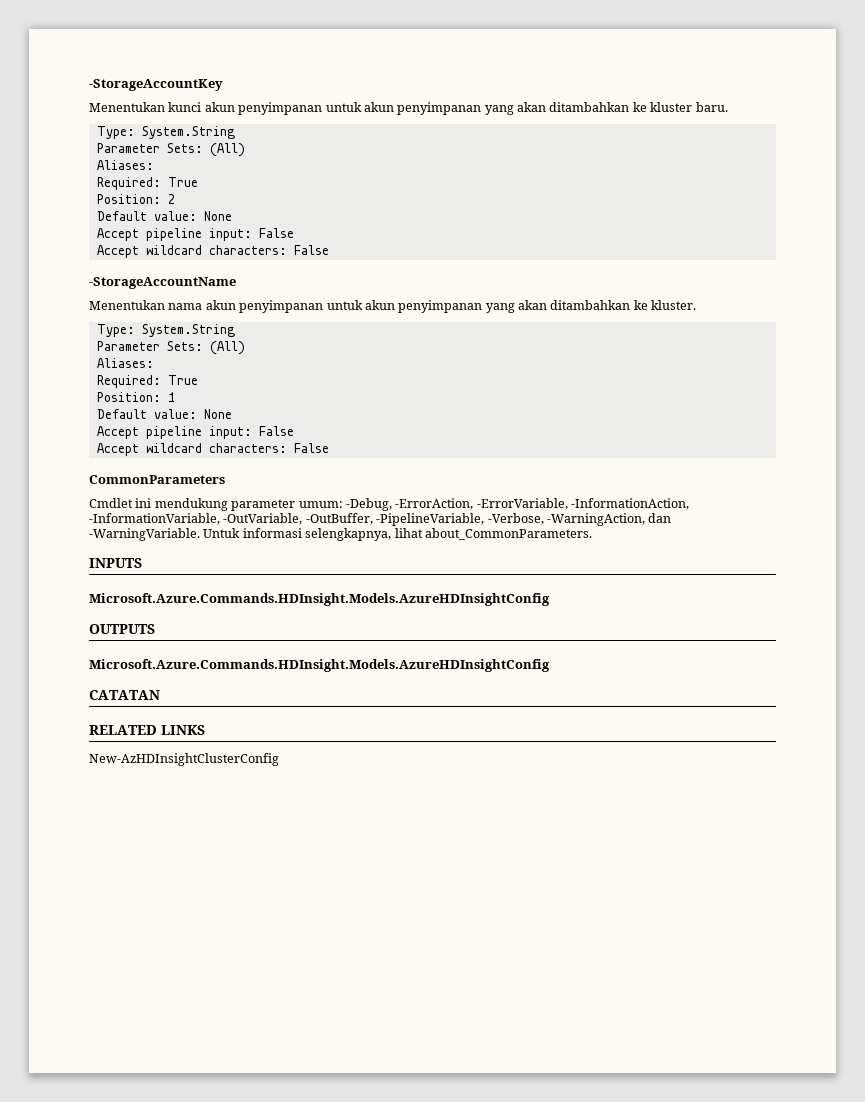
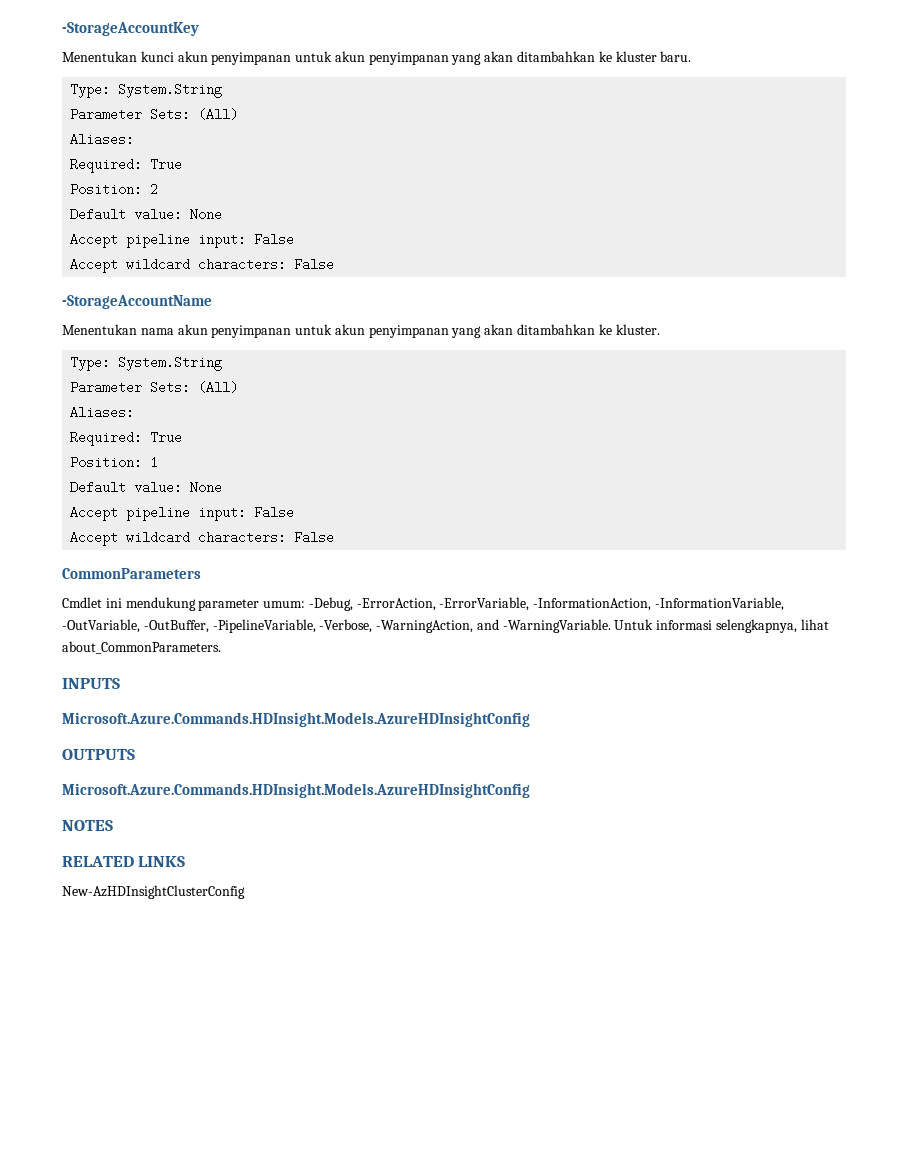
- Cmdlet ini mendukung parameter umum: -Debug, -ErrorAction, -ErrorVariable, -InformationAction, -InformationVariable, -OutVariable, -OutBuffer, -PipelineVariable, -Verbose, -WarningAction, dan -WarningVariable.
+ Cmdlet ini mendukung parameter umum: -Debug, -ErrorAction, -ErrorVariable, -InformationAction, -InformationVariable, -OutVariable, -OutBuffer, -PipelineVariable, -Verbose, -WarningAction, and -WarningVariable.
- CATATAN
+ NOTES

